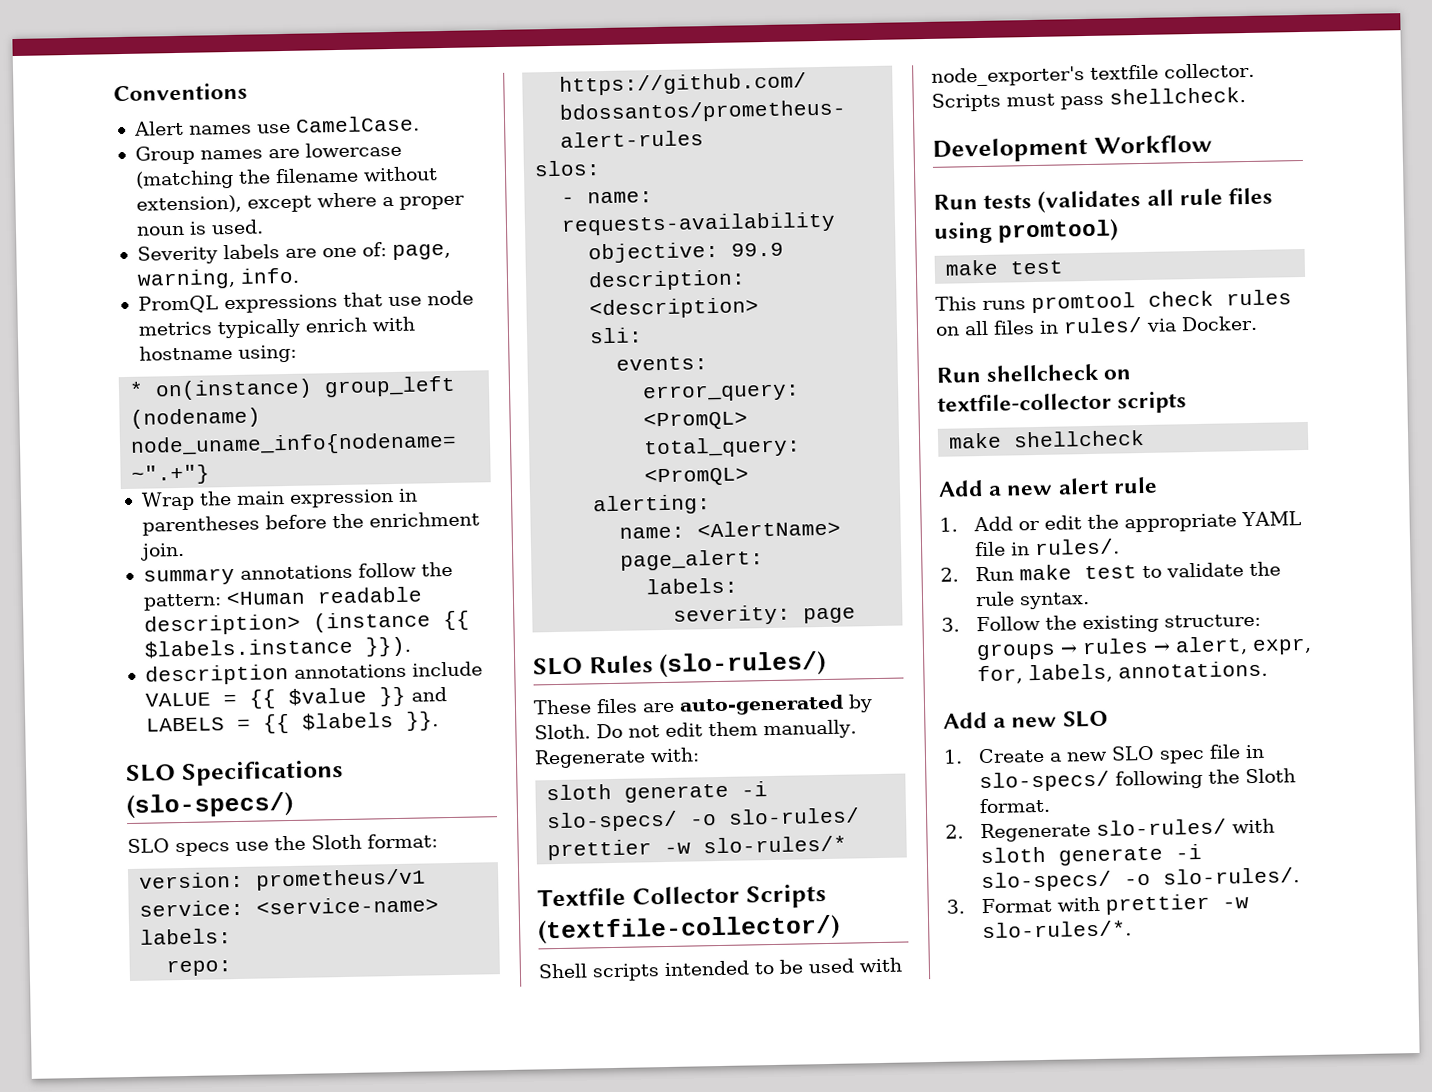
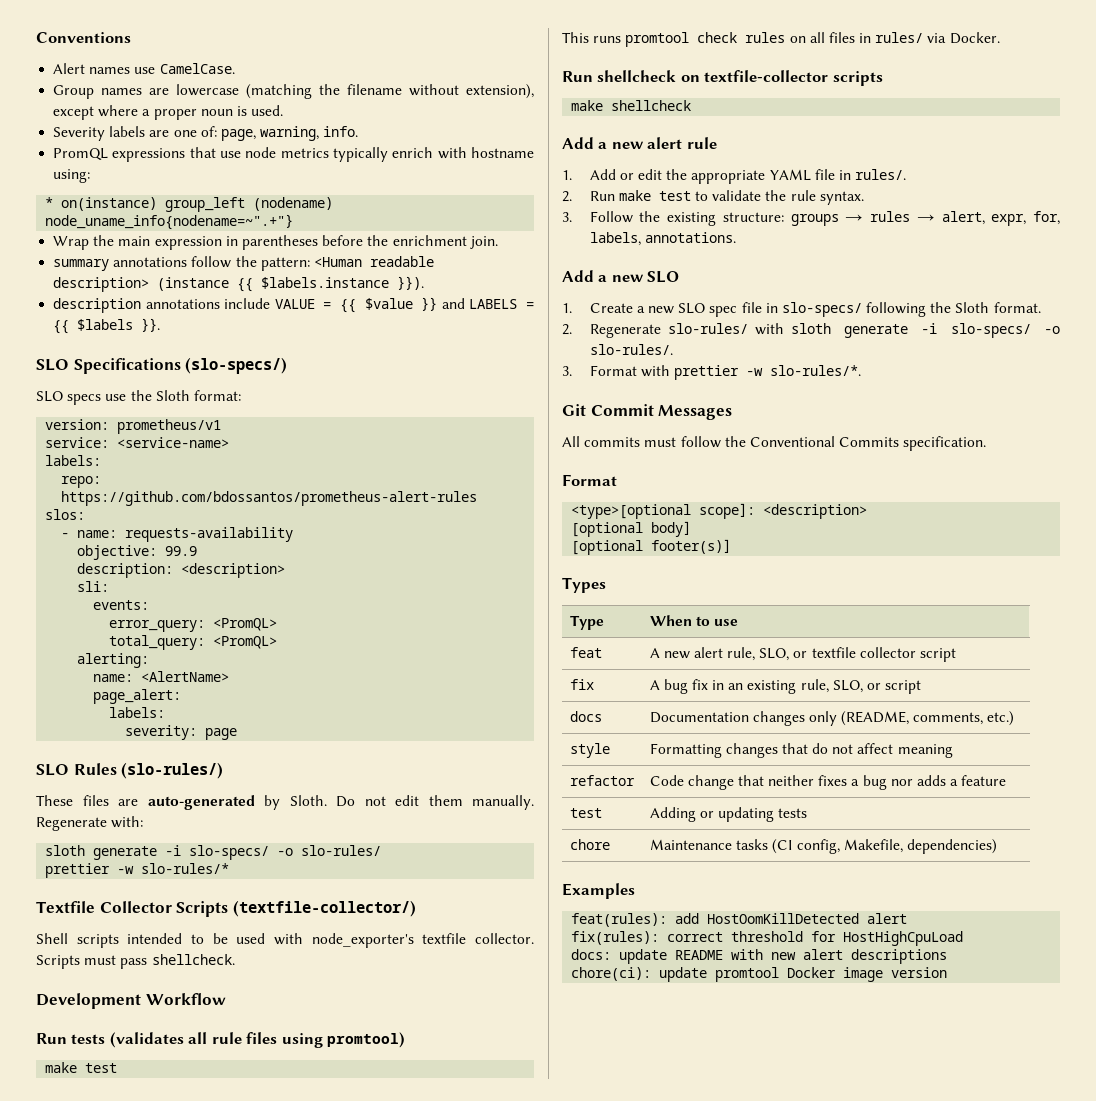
+ Git Commit Messages
+ All commits must follow the Conventional Commits specification.
+ Format
+ <type>[optional scope]: <description>
+ [optional body]
+ [optional footer(s)]
+ Types
+ Type | When to use
+ feat | A new alert rule, SLO, or textfile collector script
+ fix | A bug fix in an existing rule, SLO, or script
+ docs | Documentation changes only (README, comments, etc.)
+ style | Formatting changes that do not affect meaning
+ refactor | Code change that neither fixes a bug nor adds a feature
+ test | Adding or updating tests
+ chore | Maintenance tasks (CI config, Makefile, dependencies)
+ Examples
+ feat(rules): add HostOomKillDetected alert
+ fix(rules): correct threshold for HostHighCpuLoad
+ docs: update README with new alert descriptions
+ chore(ci): update promtool Docker image version

